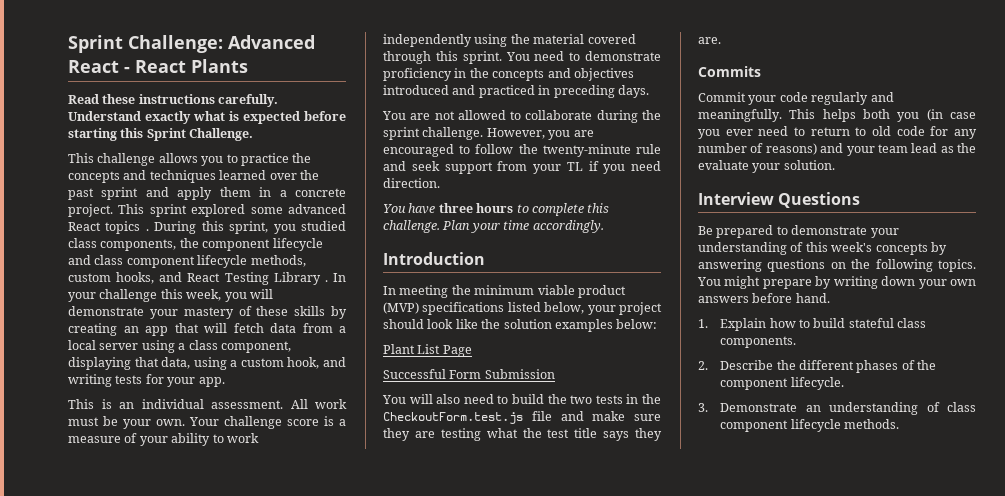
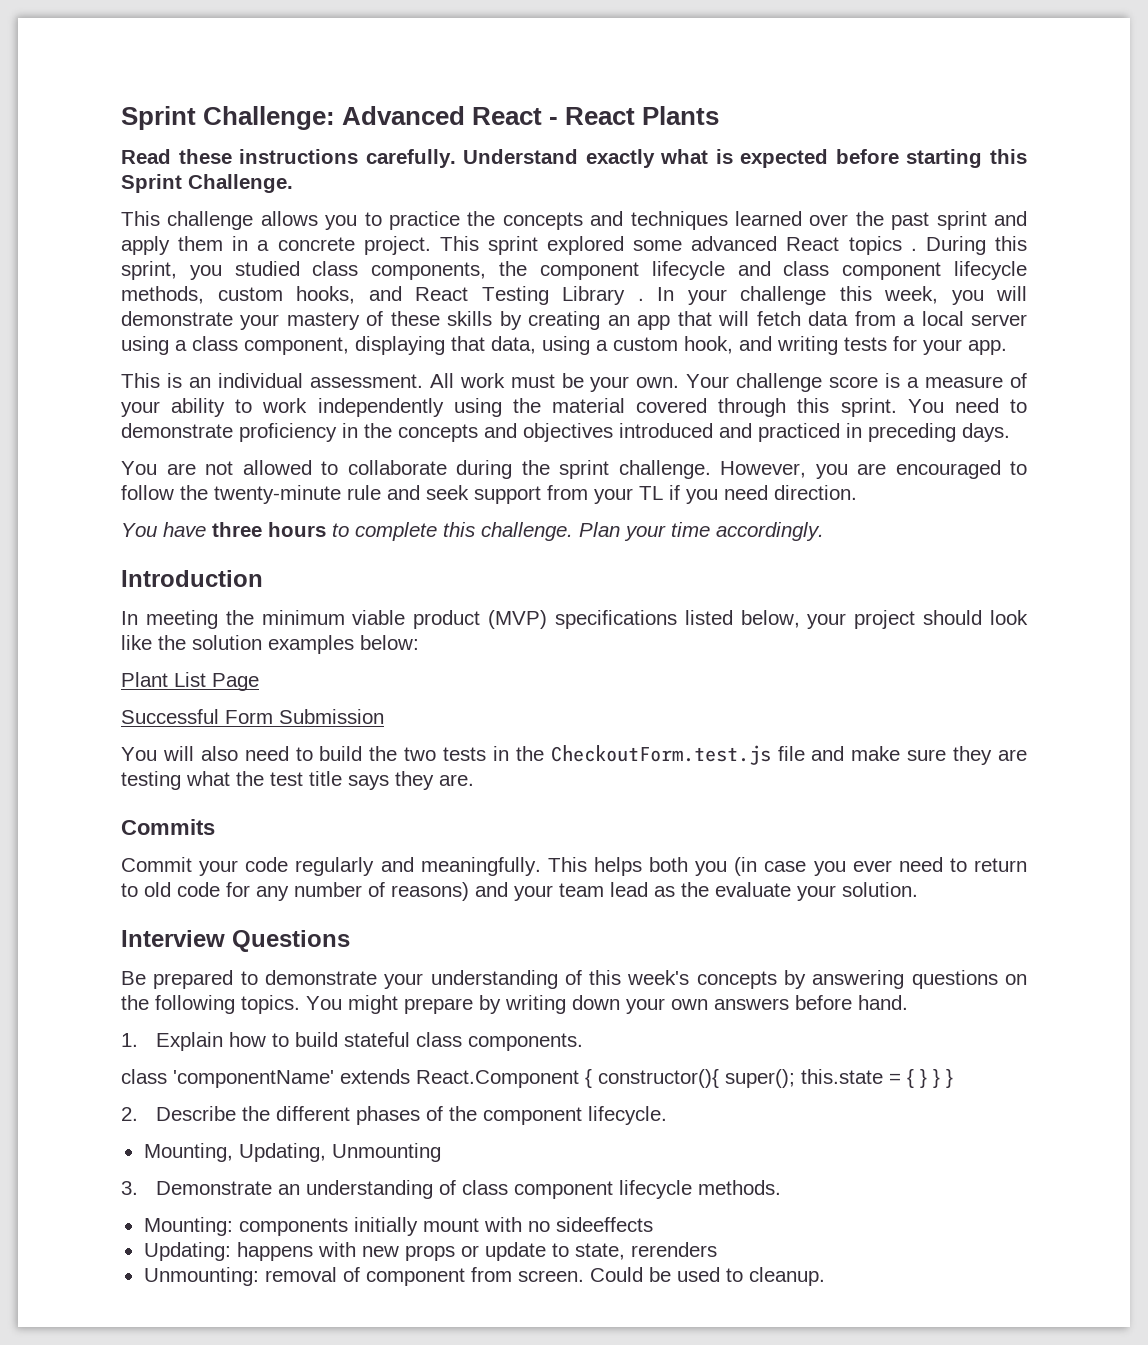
+ class 'componentName' extends React.Component { constructor(){ super(); this.state = { } } }
+ Mounting, Updating, Unmounting
+ Mounting: components initially mount with no sideeffects
+ Updating: happens with new props or update to state, rerenders
+ Unmounting: removal of component from screen. Could be used to cleanup.

